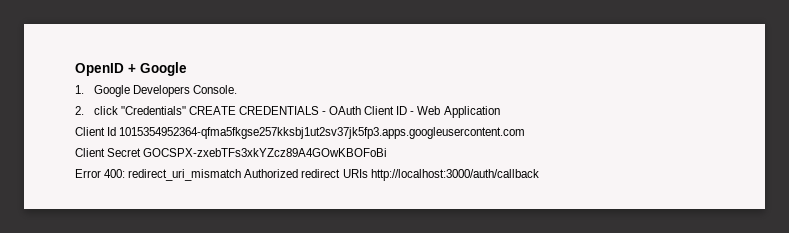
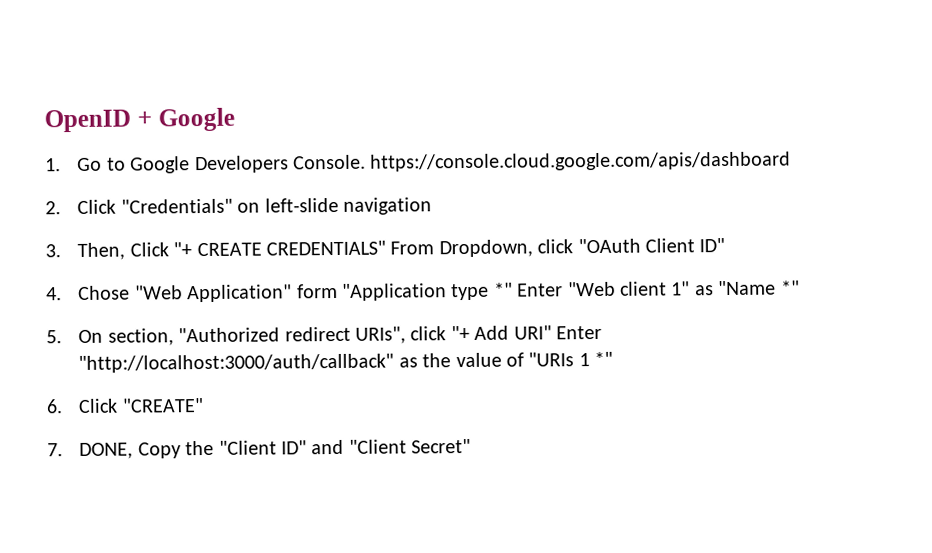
- 1. Google Developers Console.
+ 1. Go to Google Developers Console. https://console.cloud.google.com/apis/dashboard
- 2. click "Credentials" CREATE CREDENTIALS - OAuth Client ID - Web Application
- Client Id 1015354952364-qfma5fkgse257kksbj1ut2sv37jk5fp3.apps.googleusercontent.com
- Client Secret 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
- Error 400: redirect_uri_mismatch Authorized redirect URIs http://localhost:3000/auth/callback
+ 2. Click "Credentials" on left-slide navigation
+ 3. Then, Click "+ CREATE CREDENTIALS" From Dropdown, click "OAuth Client ID"
+ 4. Chose "Web Application" form "Application type *" Enter "Web client 1" as "Name *"
+ 5. On section, "Authorized redirect URIs", click "+ Add URI" Enter "http://localhost:3000/auth/callback" as the value of "URIs 1 *"
+ 6. Click "CREATE"
+ 7. DONE, Copy the "Client ID" and "Client Secret"

